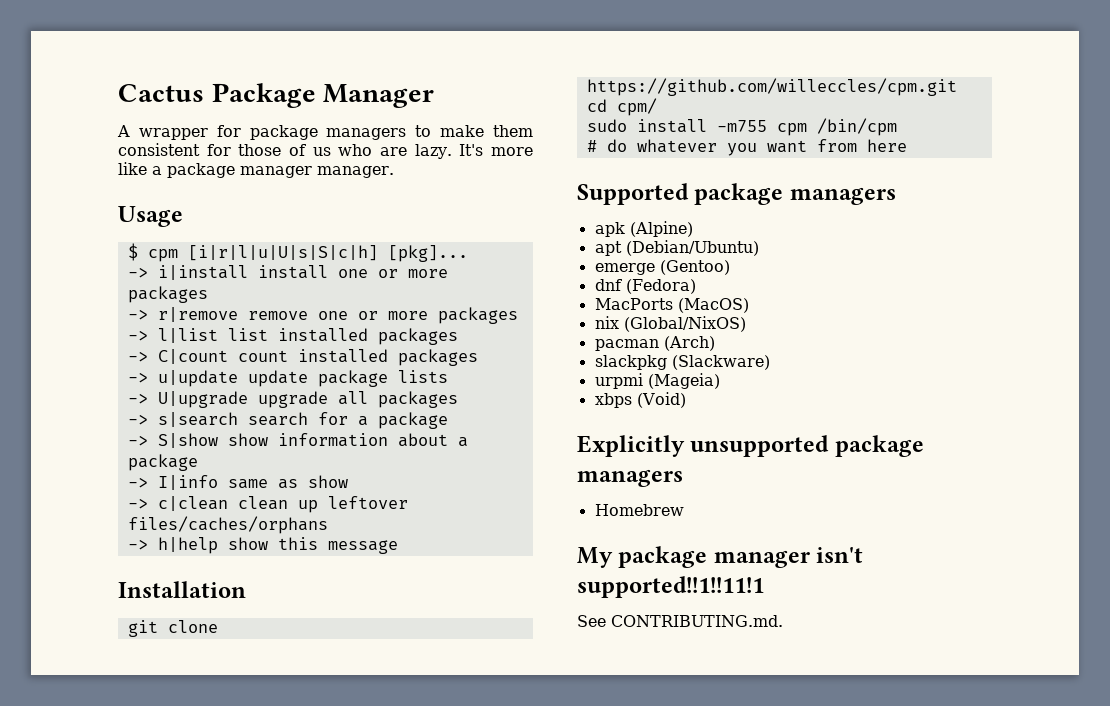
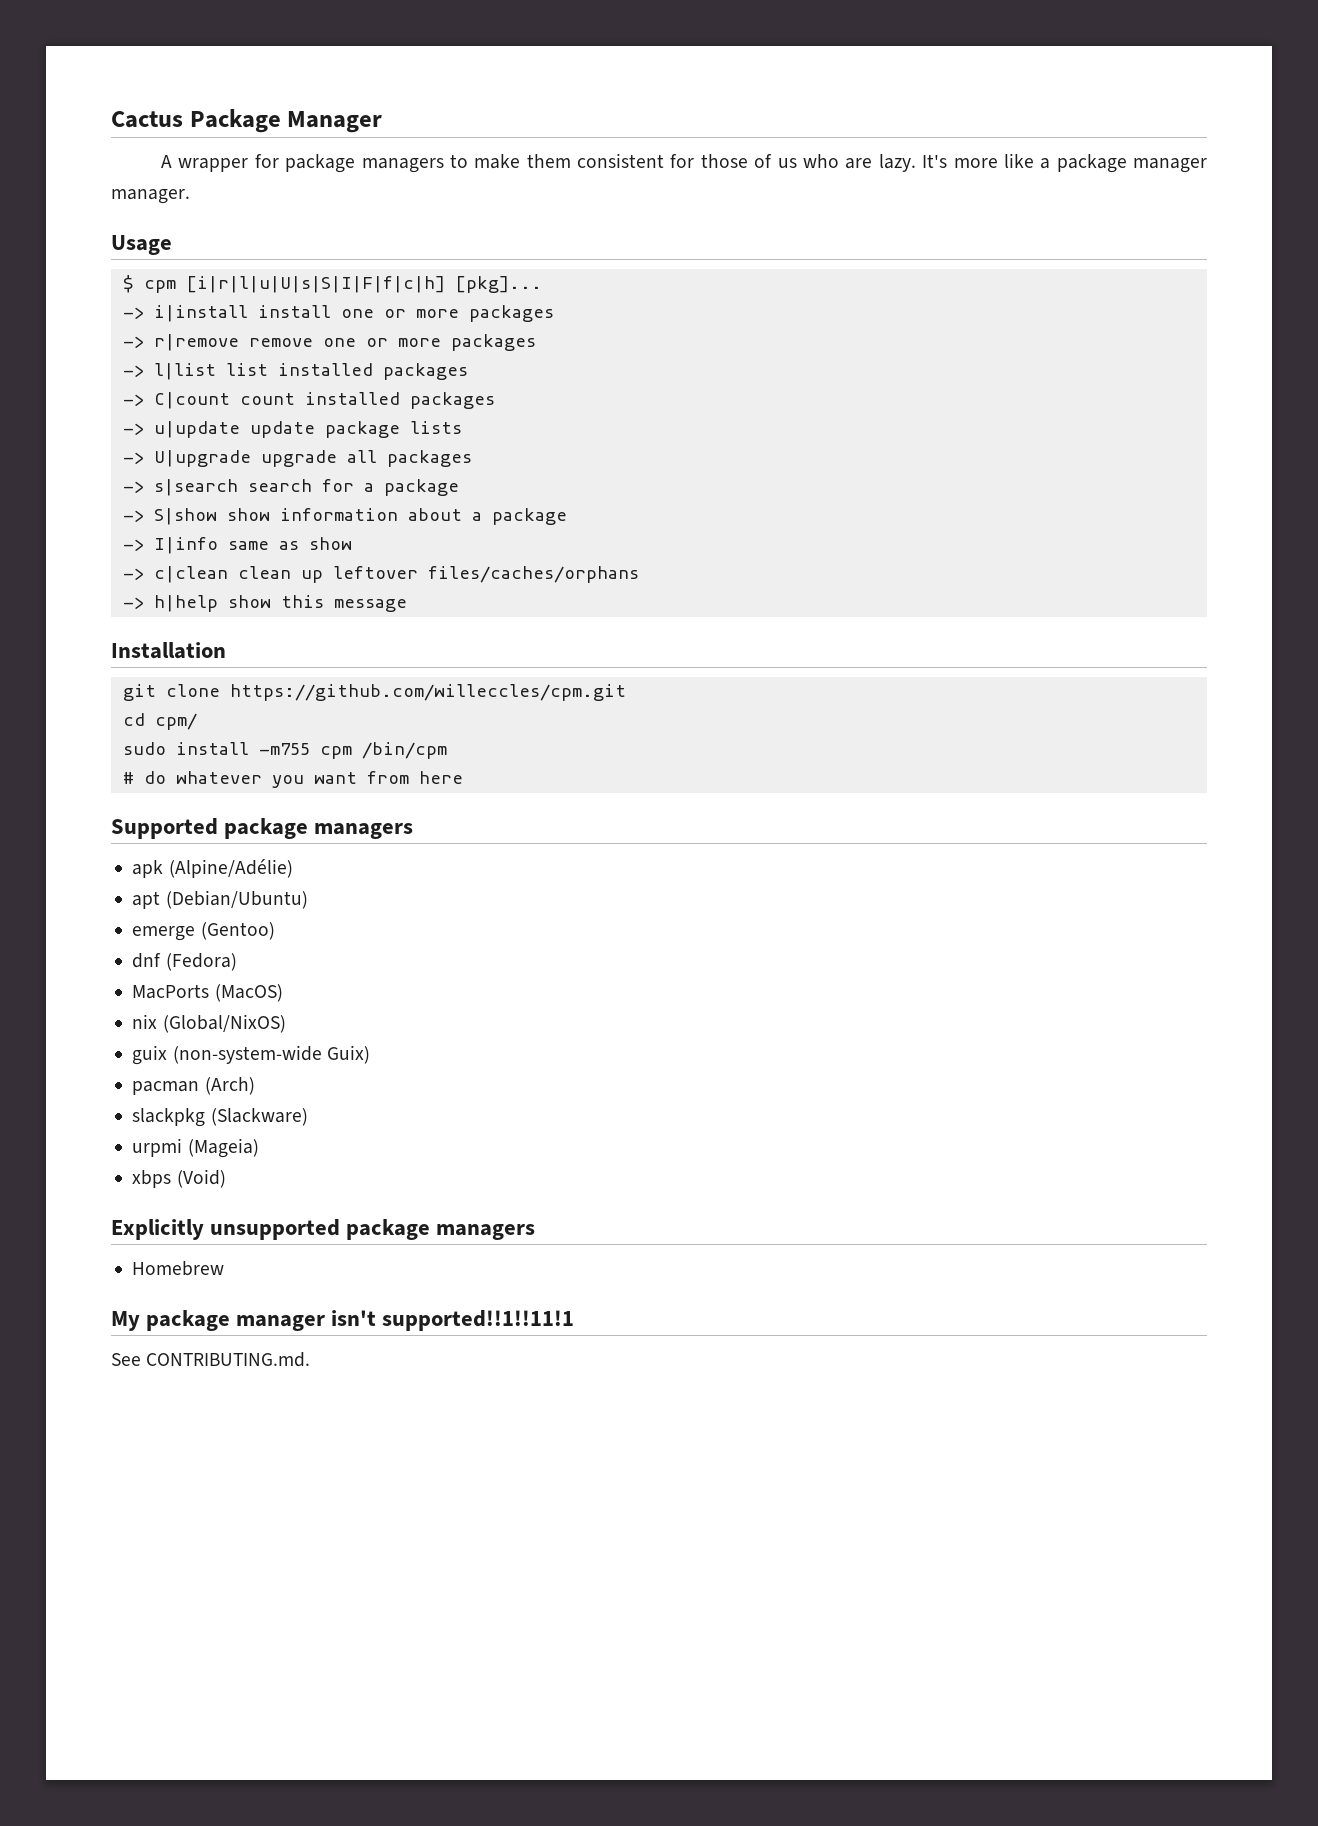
- $ cpm [i|r|l|u|U|s|S|c|h] [pkg]...
+ $ cpm [i|r|l|u|U|s|S|I|F|f|c|h] [pkg]...
- apk (Alpine)
+ apk (Alpine/Adélie)
+ guix (non-system-wide Guix)

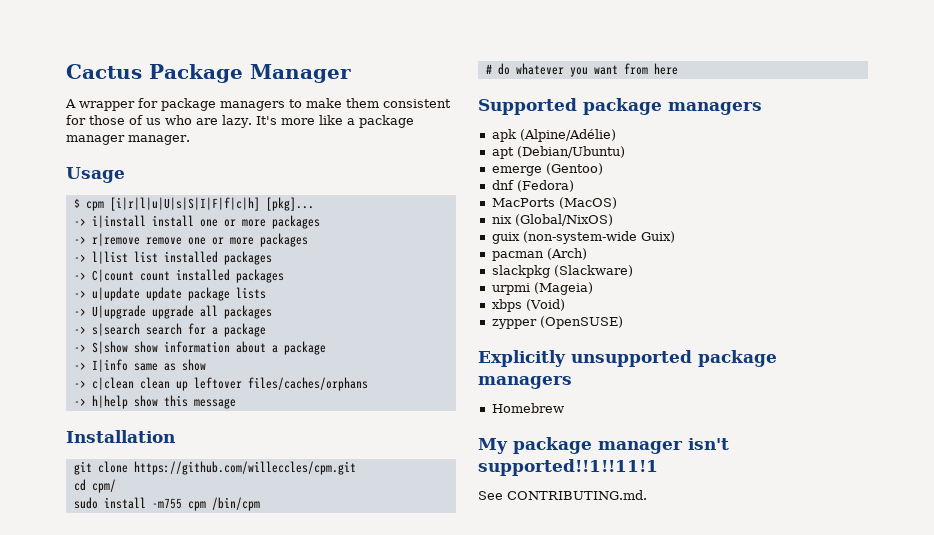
+ zypper (OpenSUSE)

